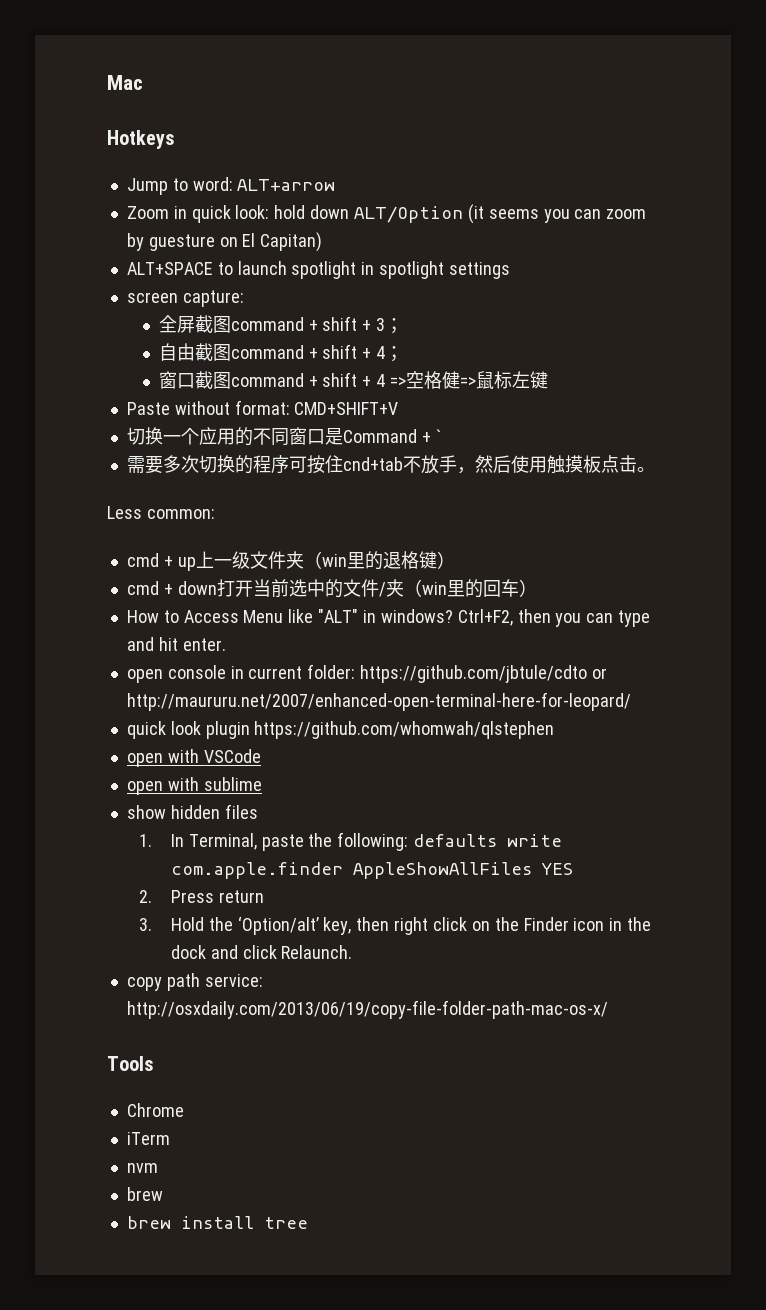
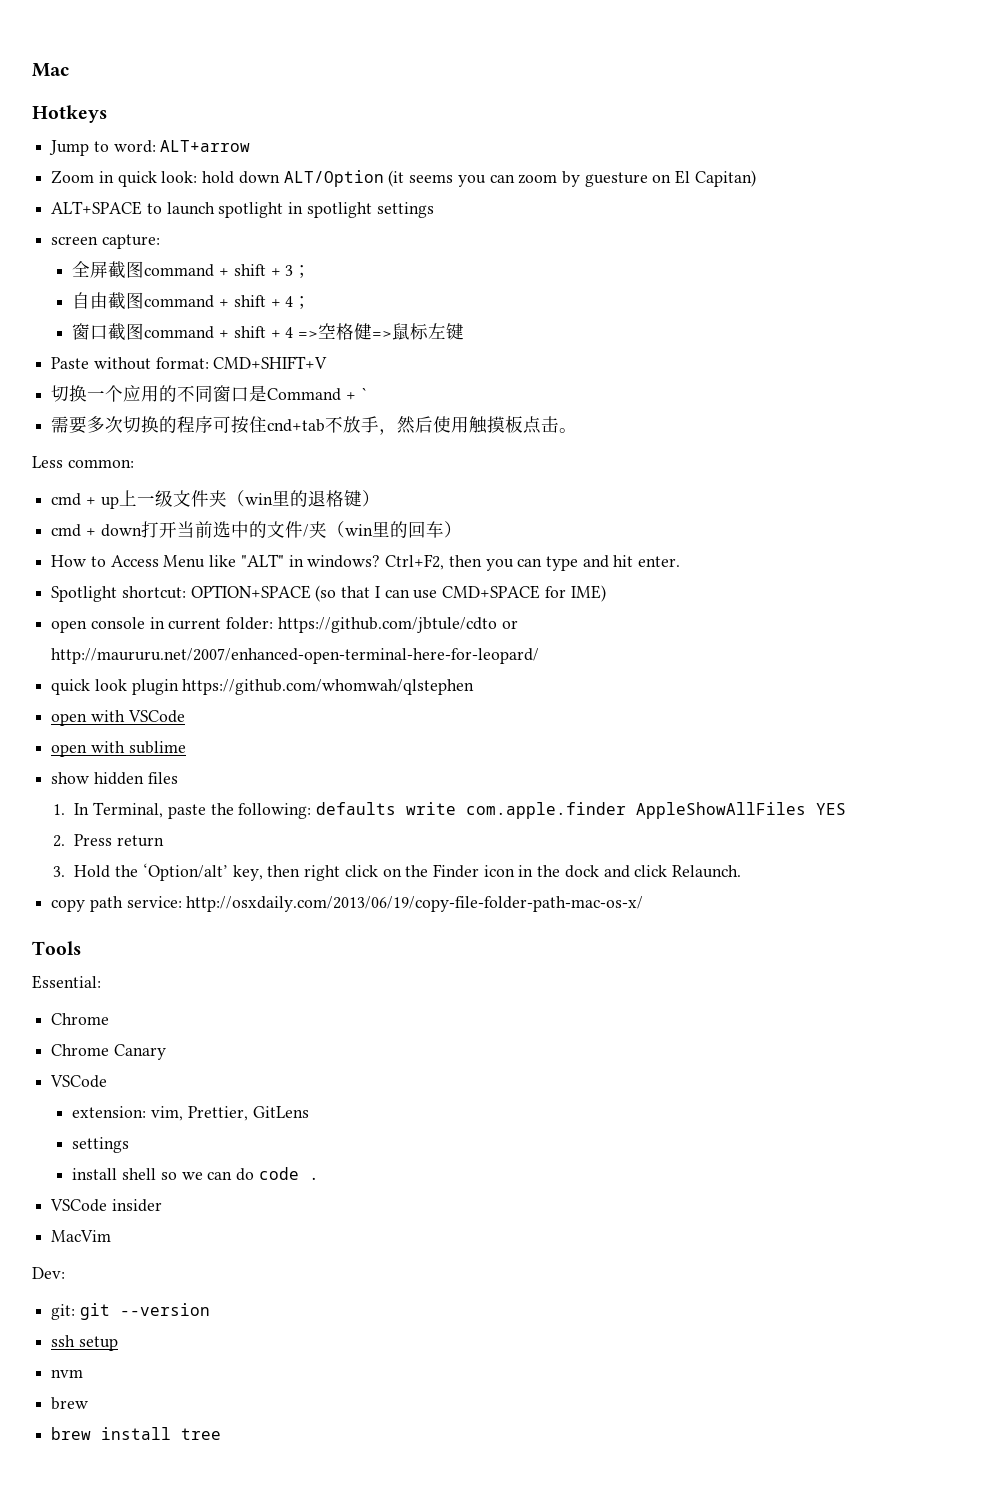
+ Spotlight shortcut: OPTION+SPACE (so that I can use CMD+SPACE for IME)
+ Essential:
- iTerm
+ Chrome Canary
+ VSCode
+ extension: vim, Prettier, GitLens
+ settings
+ install shell so we can do code .
+ VSCode insider
+ MacVim
+ Dev:
+ git: git --version
+ ssh setup

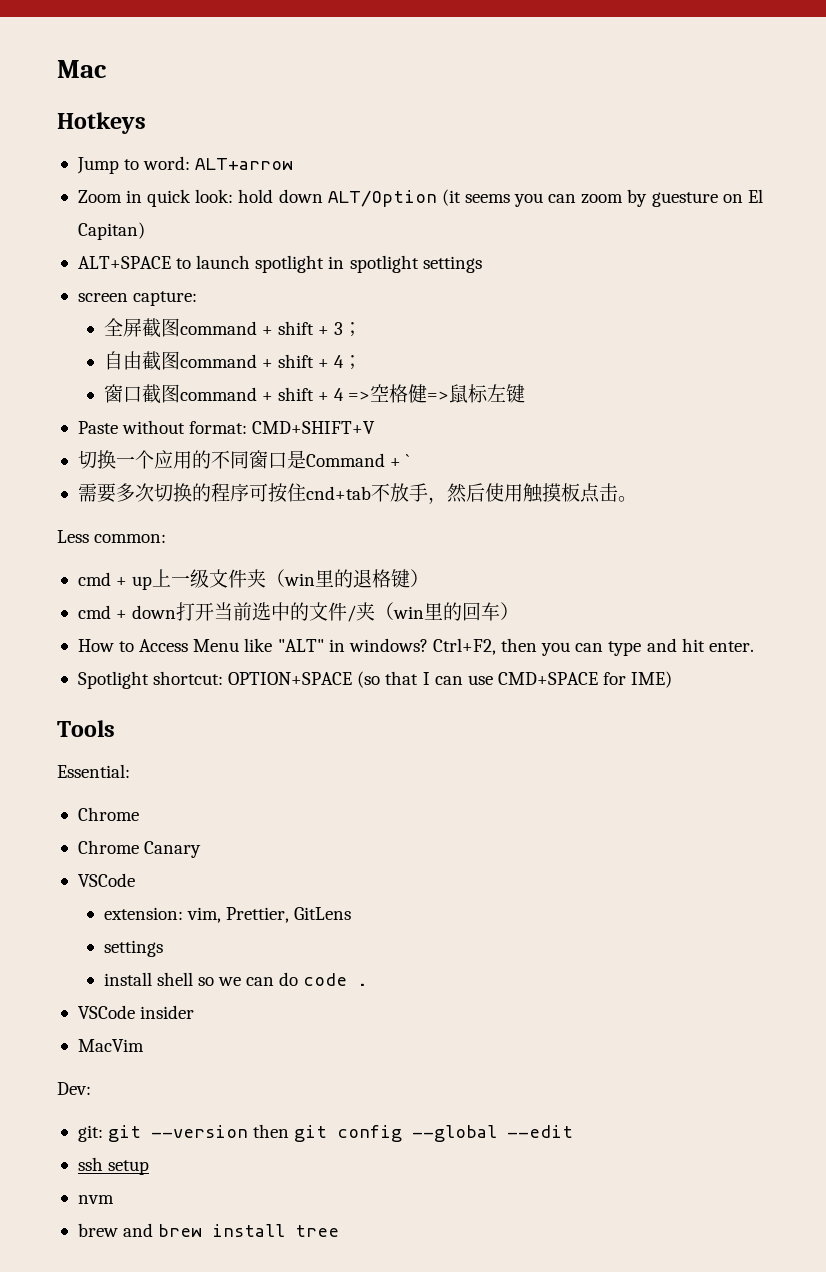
- open console in current folder: https://github.com/jbtule/cdto or http://maururu.net/2007/enhanced-open-terminal-here-for-leopard/
- quick look plugin https://github.com/whomwah/qlstephen
- open with VSCode
- open with sublime
- show hidden files
- 1. In Terminal, paste the following: defaults write com.apple.finder AppleShowAllFiles YES
- 2. Press return
- 3. Hold the ‘Option/alt’ key, then right click on the Finder icon in the dock and click Relaunch.
- copy path service: http://osxdaily.com/2013/06/19/copy-file-folder-path-mac-os-x/
- git: git --version
+ git: git --version then git config --global --edit
  nvm
- brew
- brew install tree
+ brew and brew install tree

